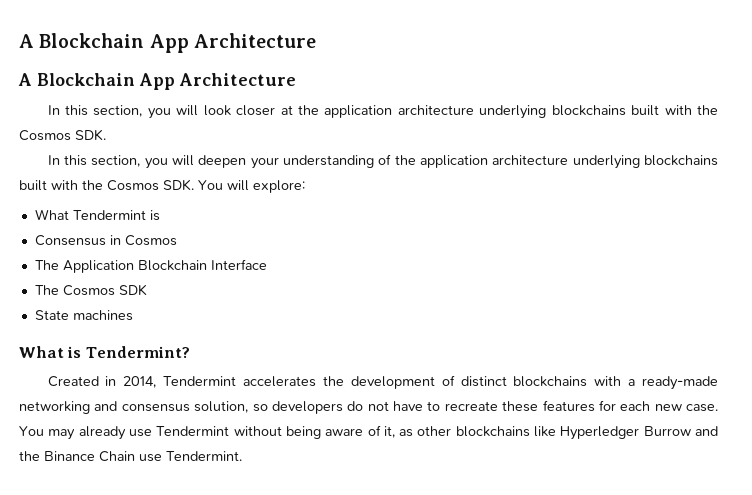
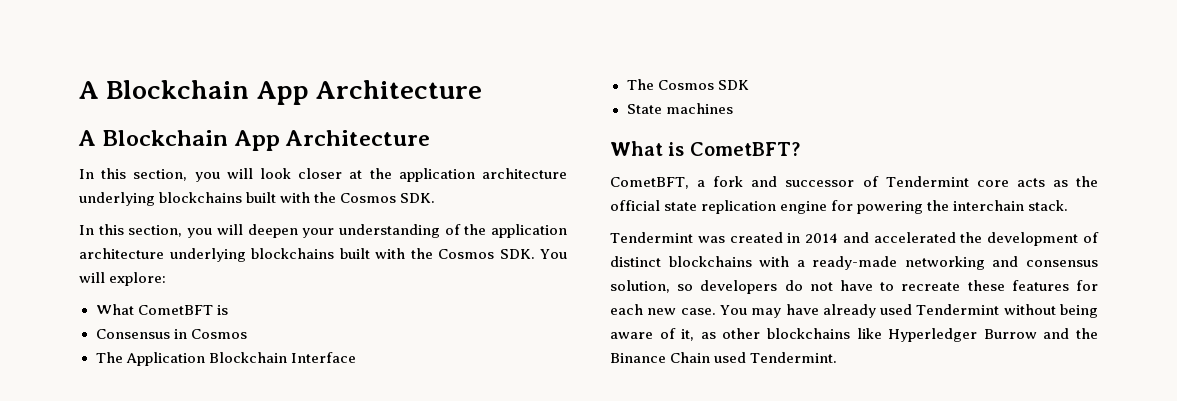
- What Tendermint is
+ What CometBFT is
- What is Tendermint?
- Created in 2014, Tendermint accelerates the development of distinct blockchains with a ready-made networking and consensus solution, so developers do not have to recreate these features for each new case.
+ What is CometBFT?
+ CometBFT, a fork and successor of Tendermint core acts as the official state replication engine for powering the interchain stack.
+ Tendermint was created in 2014 and accelerated the development of distinct blockchains with a ready-made networking and consensus solution, so developers do not have to recreate these features for each new case.
- You may already use Tendermint without being aware of it, as other blockchains like Hyperledger Burrow and the Binance Chain use Tendermint.
+ You may have already used Tendermint without being aware of it, as other blockchains like Hyperledger Burrow and the Binance Chain used Tendermint.

